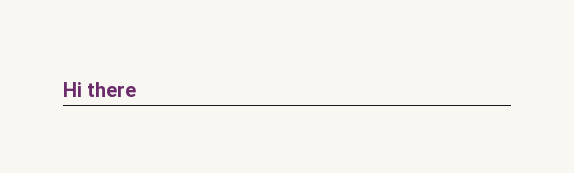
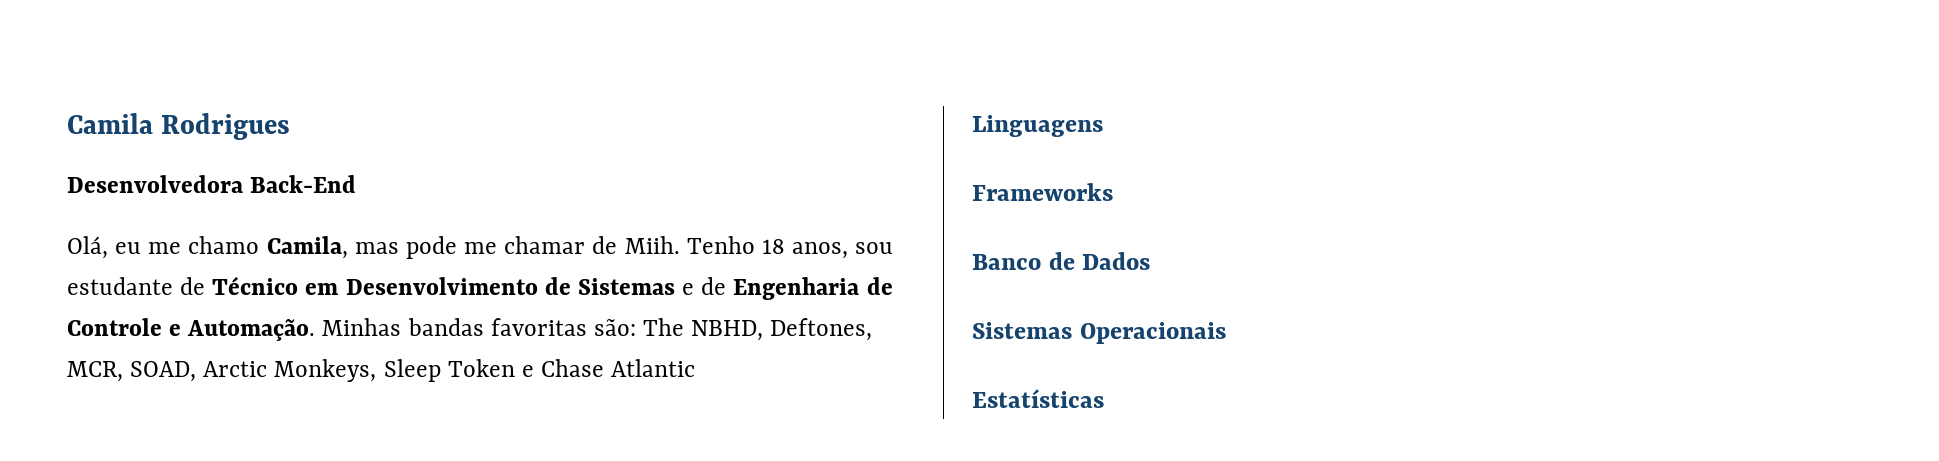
- Hi there
+ Camila Rodrigues
+ Desenvolvedora Back-End
+ Olá, eu me chamo Camila, mas pode me chamar de Miih. Tenho 18 anos, sou estudante de Técnico em Desenvolvimento de Sistemas e de Engenharia de Controle e Automação. Minhas bandas favoritas são: The NBHD, Deftones, MCR, SOAD, Arctic Monkeys, Sleep Token e Chase Atlantic
+ Linguagens
+ Frameworks
+ Banco de Dados
+ Sistemas Operacionais
+ Estatísticas

